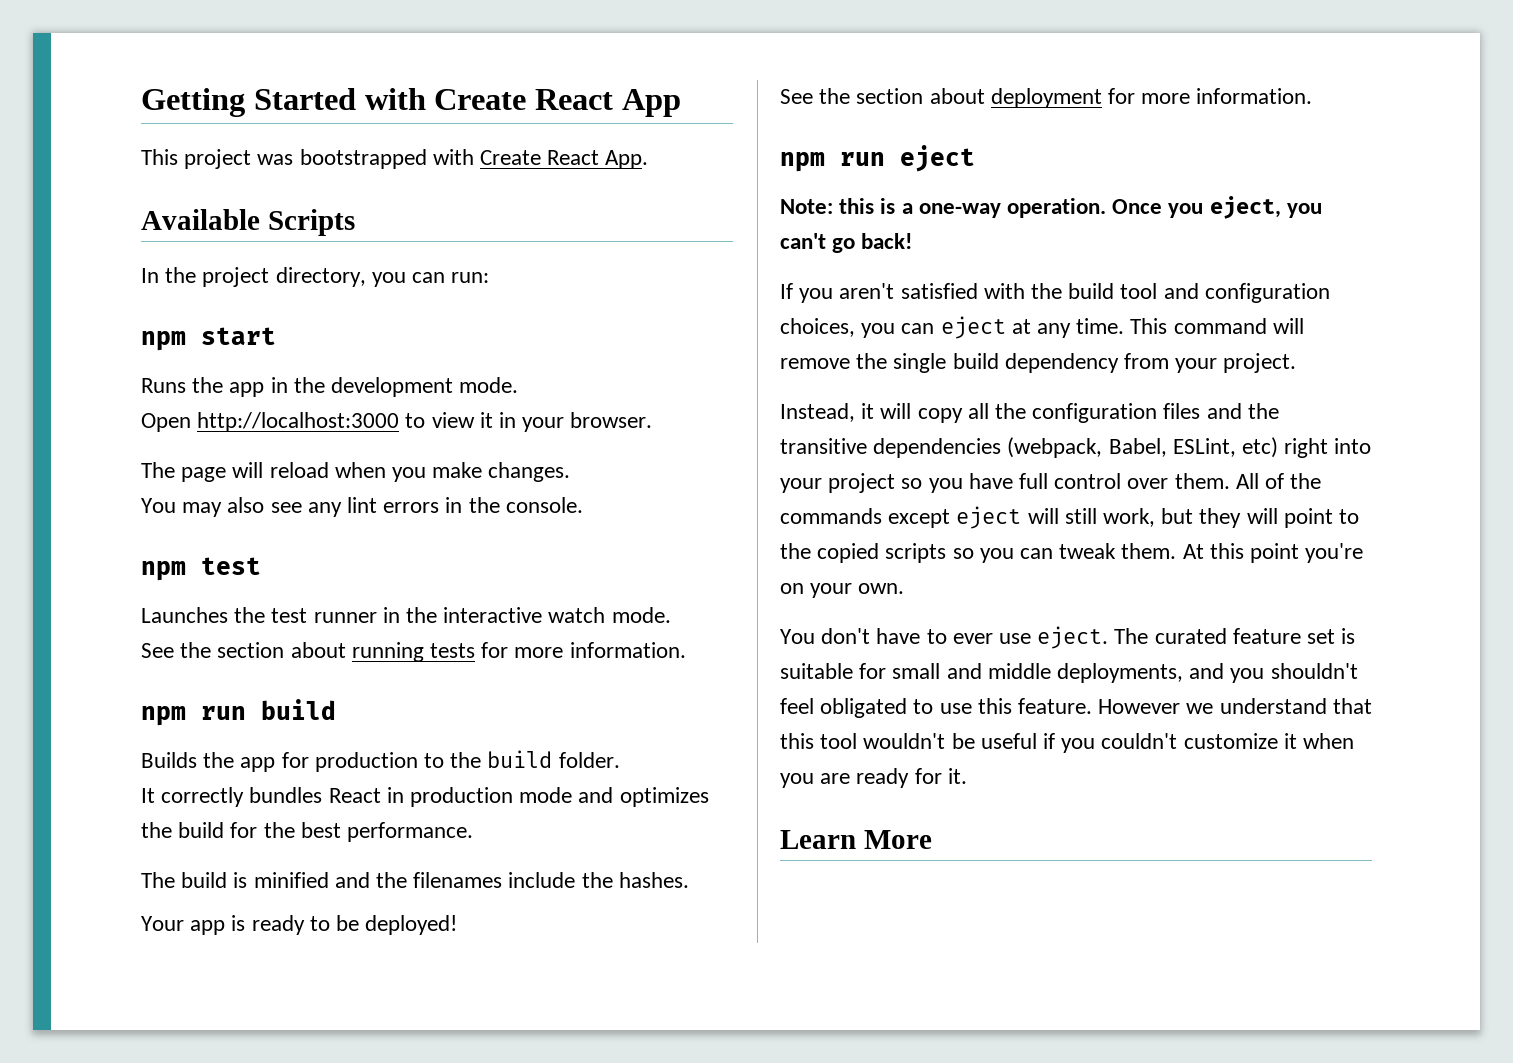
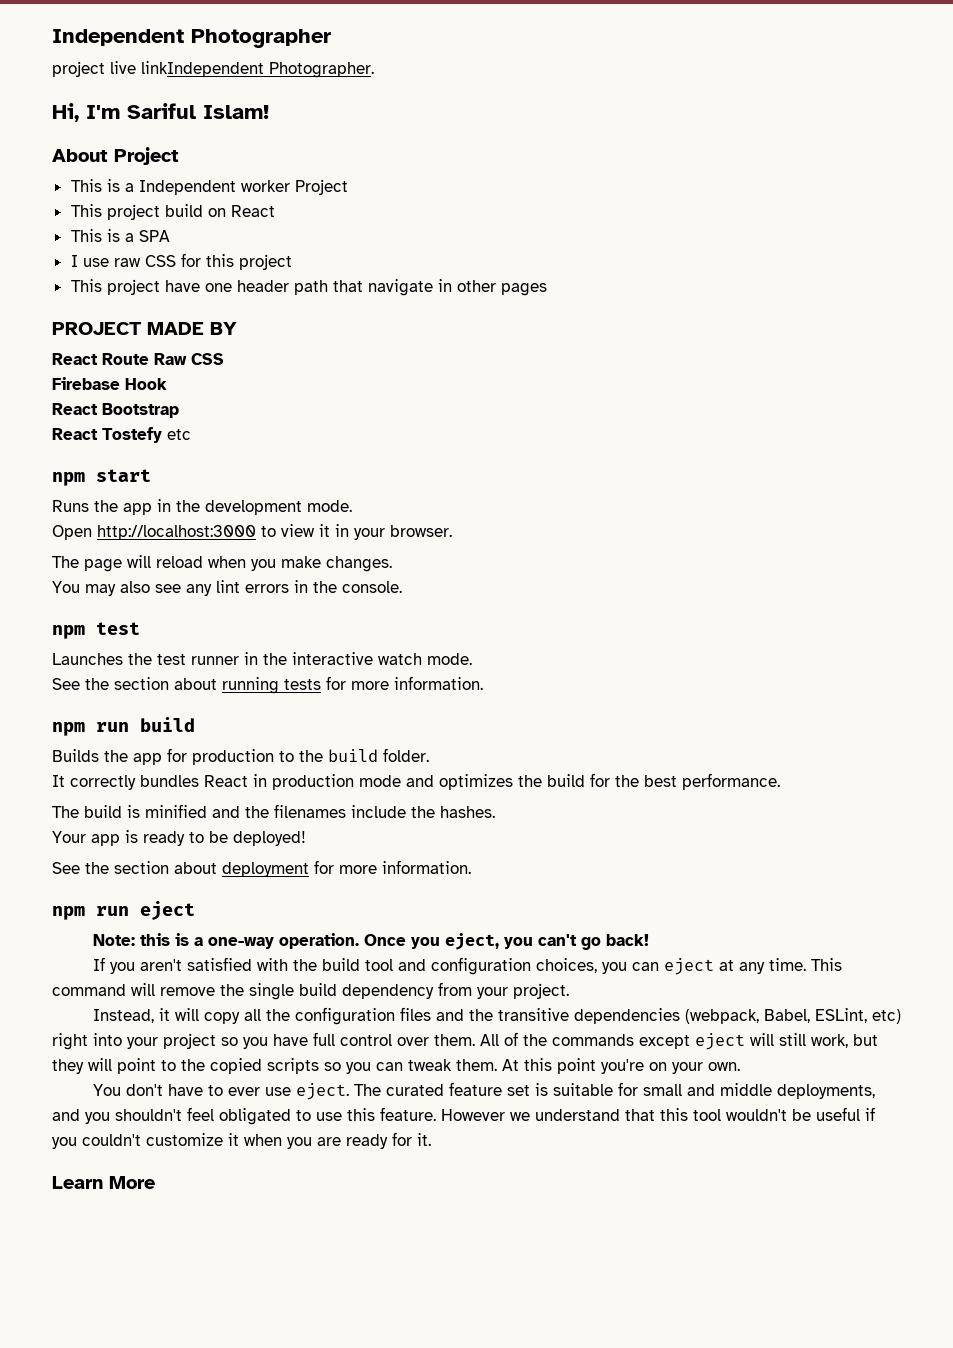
- Getting Started with Create React App
- This project was bootstrapped with Create React App.
- Available Scripts
- In the project directory, you can run:
+ Independent Photographer
+ project live linkIndependent Photographer.
+ Hi, I'm Sariful Islam!
+ About Project
+ This is a Independent worker Project
+ This project build on React
+ This is a SPA
+ I use raw CSS for this project
+ This project have one header path that navigate in other pages
+ PROJECT MADE BY
+ React Route Raw CSS
+ Firebase Hook
+ React Bootstrap
+ React Tostefy etc

